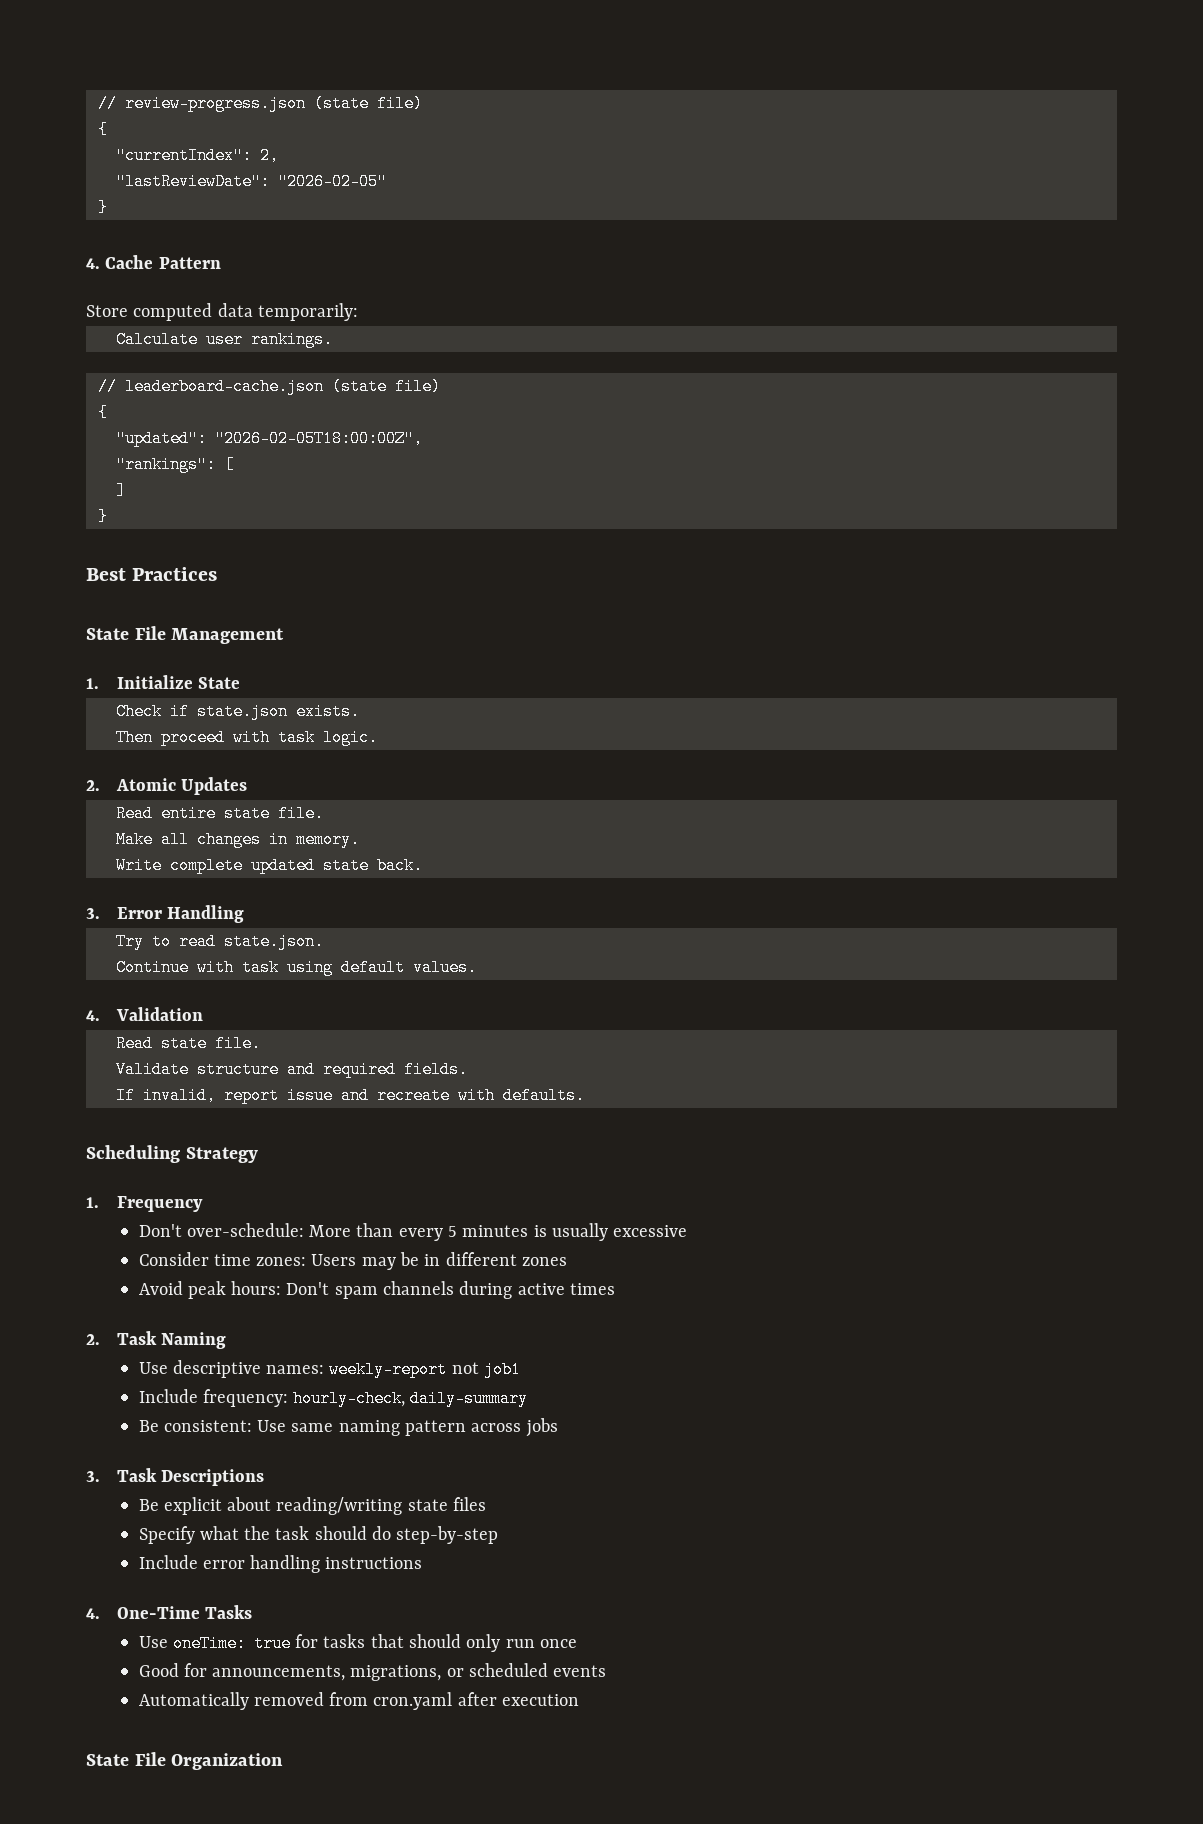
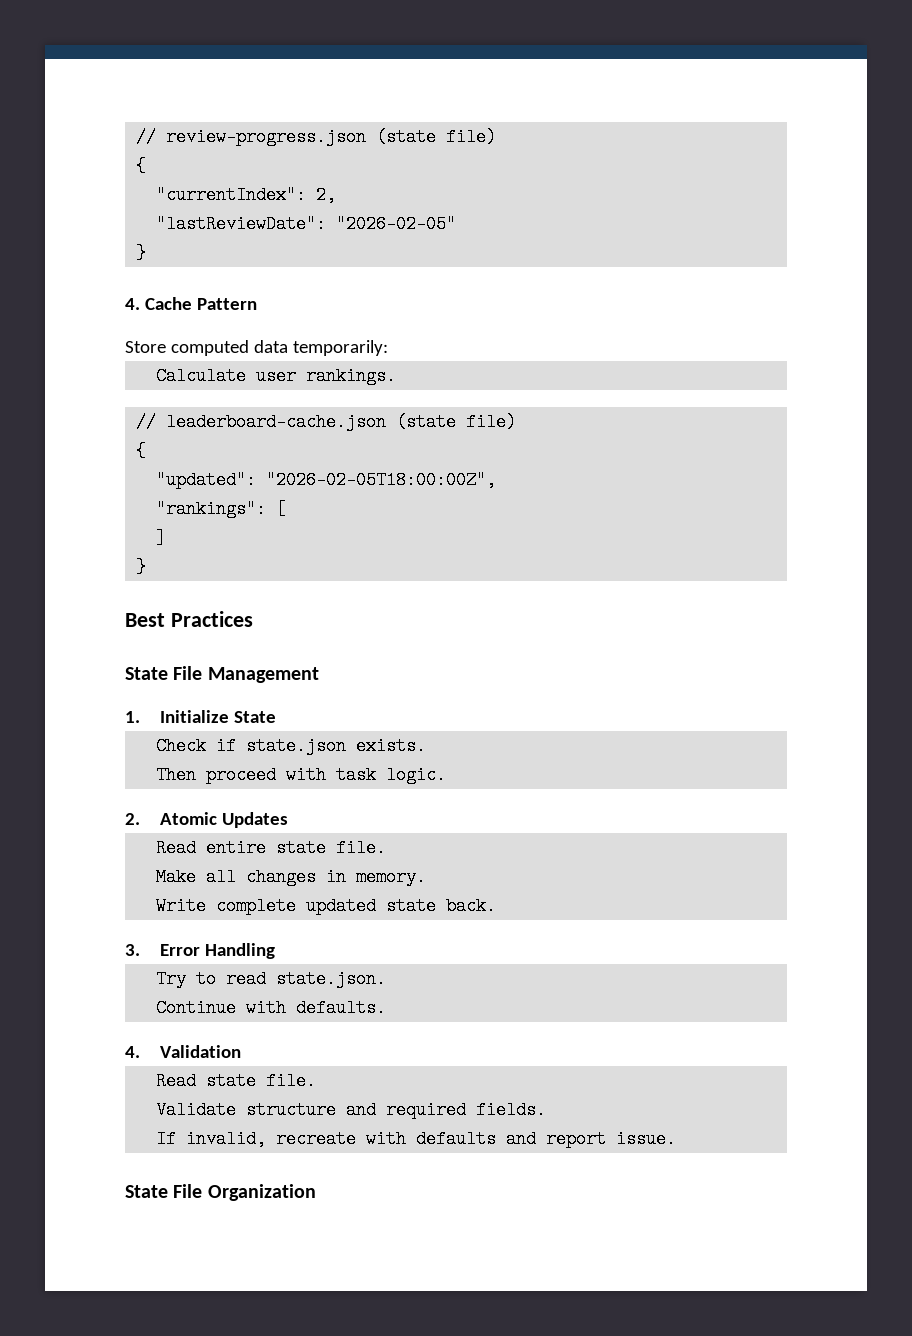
- Continue with task using default values.
+ Continue with defaults.
- If invalid, report issue and recreate with defaults.
- Scheduling Strategy
- 1. Frequency
- Don't over-schedule: More than every 5 minutes is usually excessive
- Consider time zones: Users may be in different zones
- Avoid peak hours: Don't spam channels during active times
- 2. Task Naming
- Use descriptive names: weekly-report not job1
- Include frequency: hourly-check, daily-summary
- Be consistent: Use same naming pattern across jobs
- 3. Task Descriptions
- Be explicit about reading/writing state files
- Specify what the task should do step-by-step
- Include error handling instructions
- 4. One-Time Tasks
- Use oneTime: true for tasks that should only run once
- Good for announcements, migrations, or scheduled events
- Automatically removed from cron.yaml after execution
+ If invalid, recreate with defaults and report issue.

